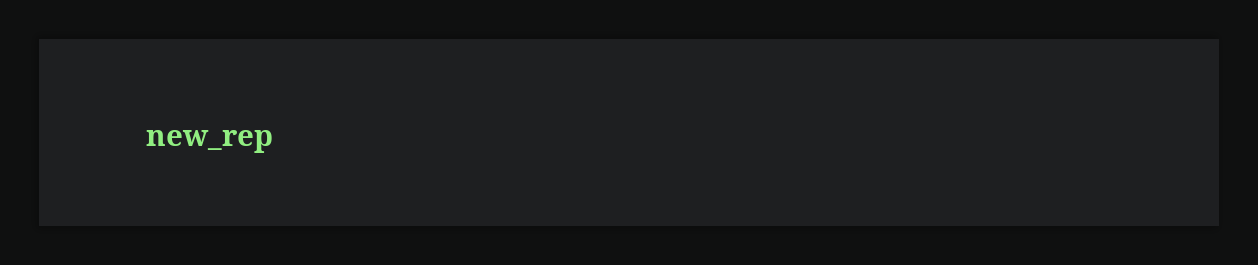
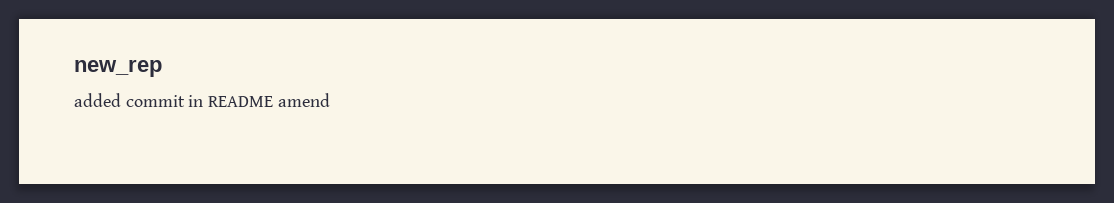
+ added commit in README amend

